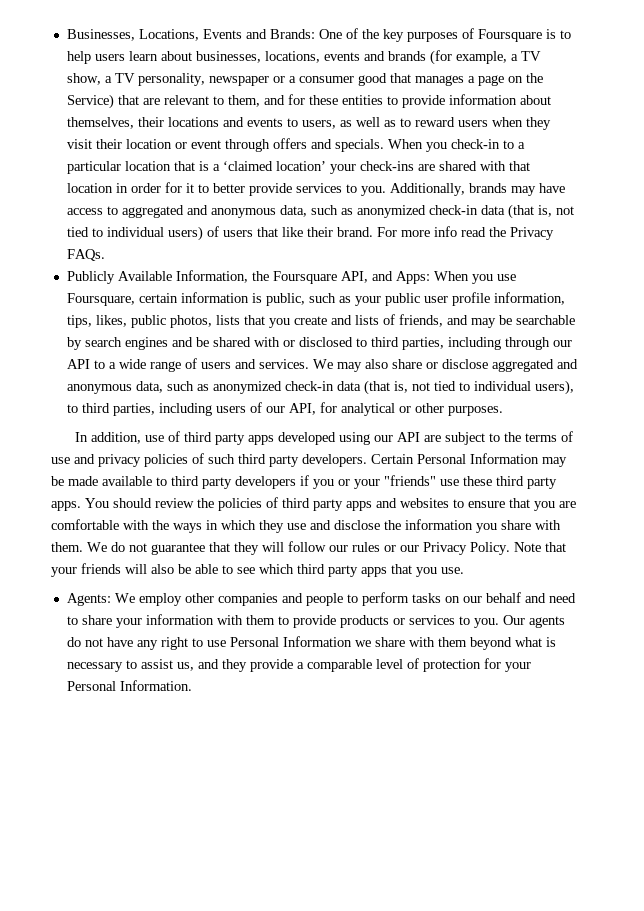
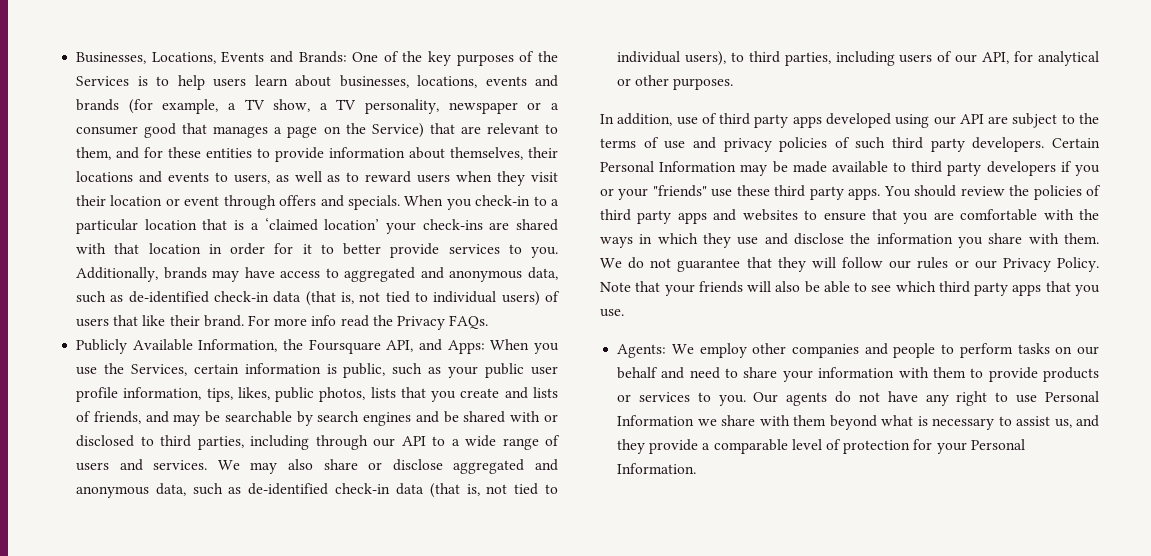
- One of the key purposes of Foursquare is to help users learn about businesses, locations, events and brands (for example, a TV show, a TV personality, newspaper or a consumer good that manages a page on the Service) that are relevant to them, and for these entities to provide information about themselves, their locations and events to users, as well as to reward users when they visit their location or event through offers and specials.
+ One of the key purposes of the Services is to help users learn about businesses, locations, events and brands (for example, a TV show, a TV personality, newspaper or a consumer good that manages a page on the Service) that are relevant to them, and for these entities to provide information about themselves, their locations and events to users, as well as to reward users when they visit their location or event through offers and specials.
- Additionally, brands may have access to aggregated and anonymous data, such as anonymized check-in data (that is, not tied to individual users) of users that like their brand.
+ Additionally, brands may have access to aggregated and anonymous data, such as de-identified check-in data (that is, not tied to individual users) of users that like their brand.
- When you use Foursquare, certain information is public, such as your public user profile information, tips, likes, public photos, lists that you create and lists of friends, and may be searchable by search engines and be shared with or disclosed to third parties, including through our API to a wide range of users and services.
+ When you use the Services, certain information is public, such as your public user profile information, tips, likes, public photos, lists that you create and lists of friends, and may be searchable by search engines and be shared with or disclosed to third parties, including through our API to a wide range of users and services.
- We may also share or disclose aggregated and anonymous data, such as anonymized check-in data (that is, not tied to individual users), to third parties, including users of our API, for analytical or other purposes.
+ We may also share or disclose aggregated and anonymous data, such as de-identified check-in data (that is, not tied to individual users), to third parties, including users of our API, for analytical or other purposes.

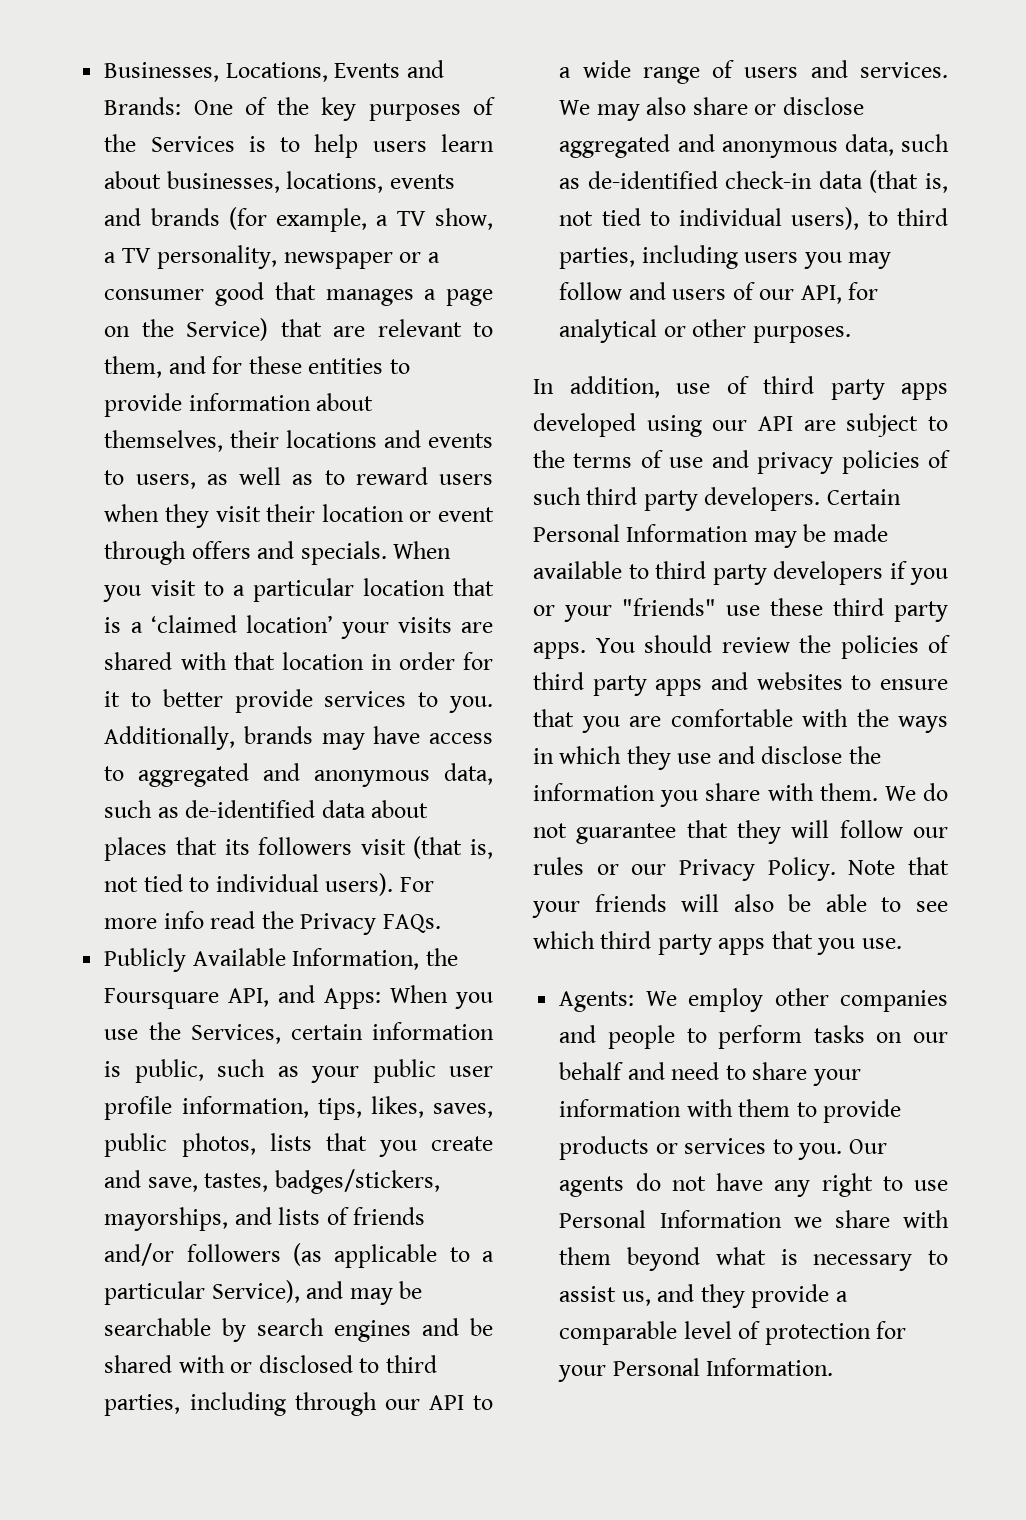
- When you check-in to a particular location that is a ‘claimed location’ your check-ins are shared with that location in order for it to better provide services to you.
+ When you visit to a particular location that is a ‘claimed location’ your visits are shared with that location in order for it to better provide services to you.
- Additionally, brands may have access to aggregated and anonymous data, such as de-identified check-in data (that is, not tied to individual users) of users that like their brand.
+ Additionally, brands may have access to aggregated and anonymous data, such as de-identified data about places that its followers visit (that is, not tied to individual users).
- When you use the Services, certain information is public, such as your public user profile information, tips, likes, public photos, lists that you create and lists of friends, and may be searchable by search engines and be shared with or disclosed to third parties, including through our API to a wide range of users and services.
+ When you use the Services, certain information is public, such as your public user profile information, tips, likes, saves, public photos, lists that you create and save, tastes, badges/stickers, mayorships, and lists of friends and/or followers (as applicable to a particular Service), and may be searchable by search engines and be shared with or disclosed to third parties, including through our API to a wide range of users and services.
- We may also share or disclose aggregated and anonymous data, such as de-identified check-in data (that is, not tied to individual users), to third parties, including users of our API, for analytical or other purposes.
+ We may also share or disclose aggregated and anonymous data, such as de-identified check-in data (that is, not tied to individual users), to third parties, including users you may follow and users of our API, for analytical or other purposes.

